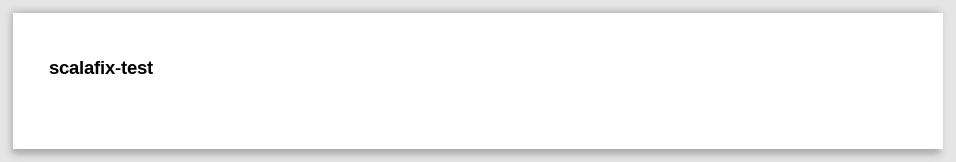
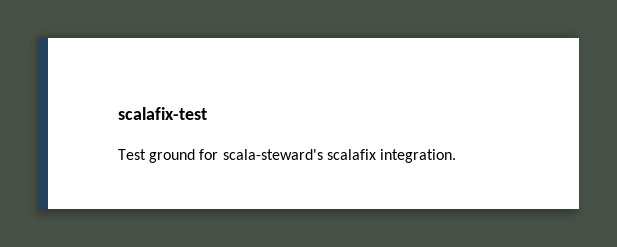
+ Test ground for scala-steward's scalafix integration.

